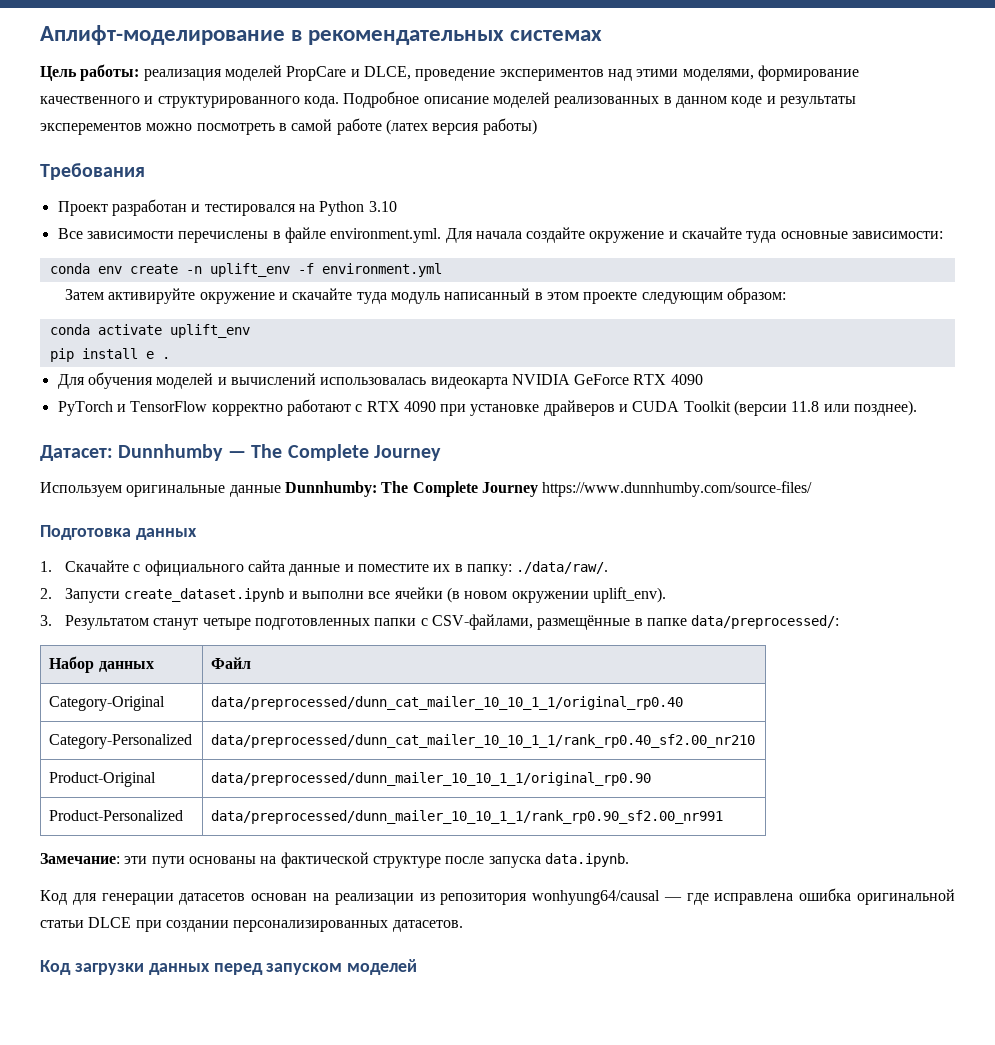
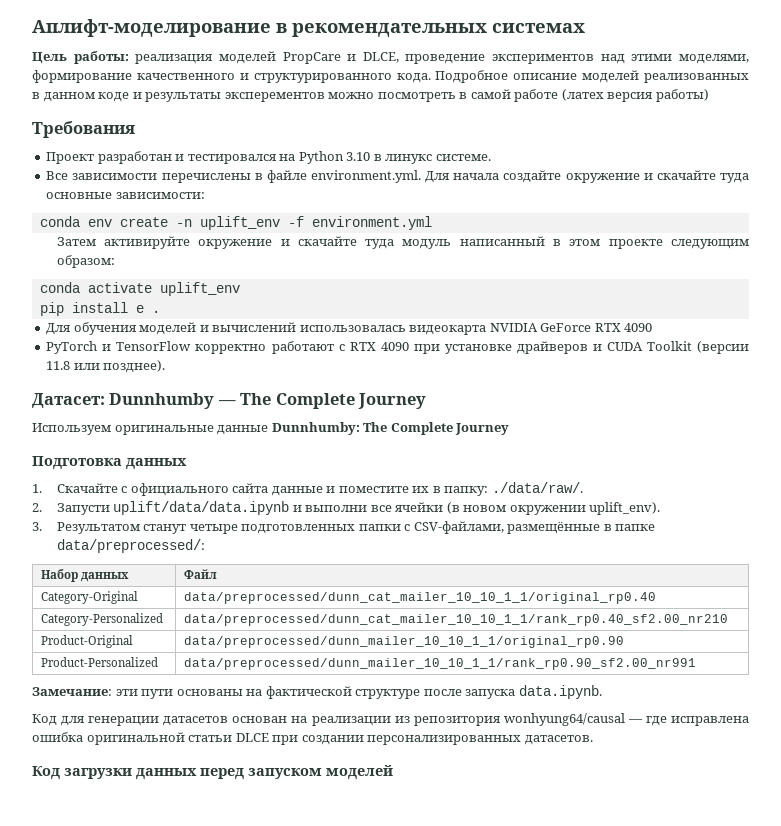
- Проект разработан и тестировался на Python 3.10
+ Проект разработан и тестировался на Python 3.10 в линукс системе.
- Используем оригинальные данные Dunnhumby: The Complete Journey https://www.dunnhumby.com/source-files/
+ Используем оригинальные данные Dunnhumby: The Complete Journey
- 2. Запусти create_dataset.ipynb и выполни все ячейки (в новом окружении uplift_env).
+ 2. Запусти uplift/data/data.ipynb и выполни все ячейки (в новом окружении uplift_env).

